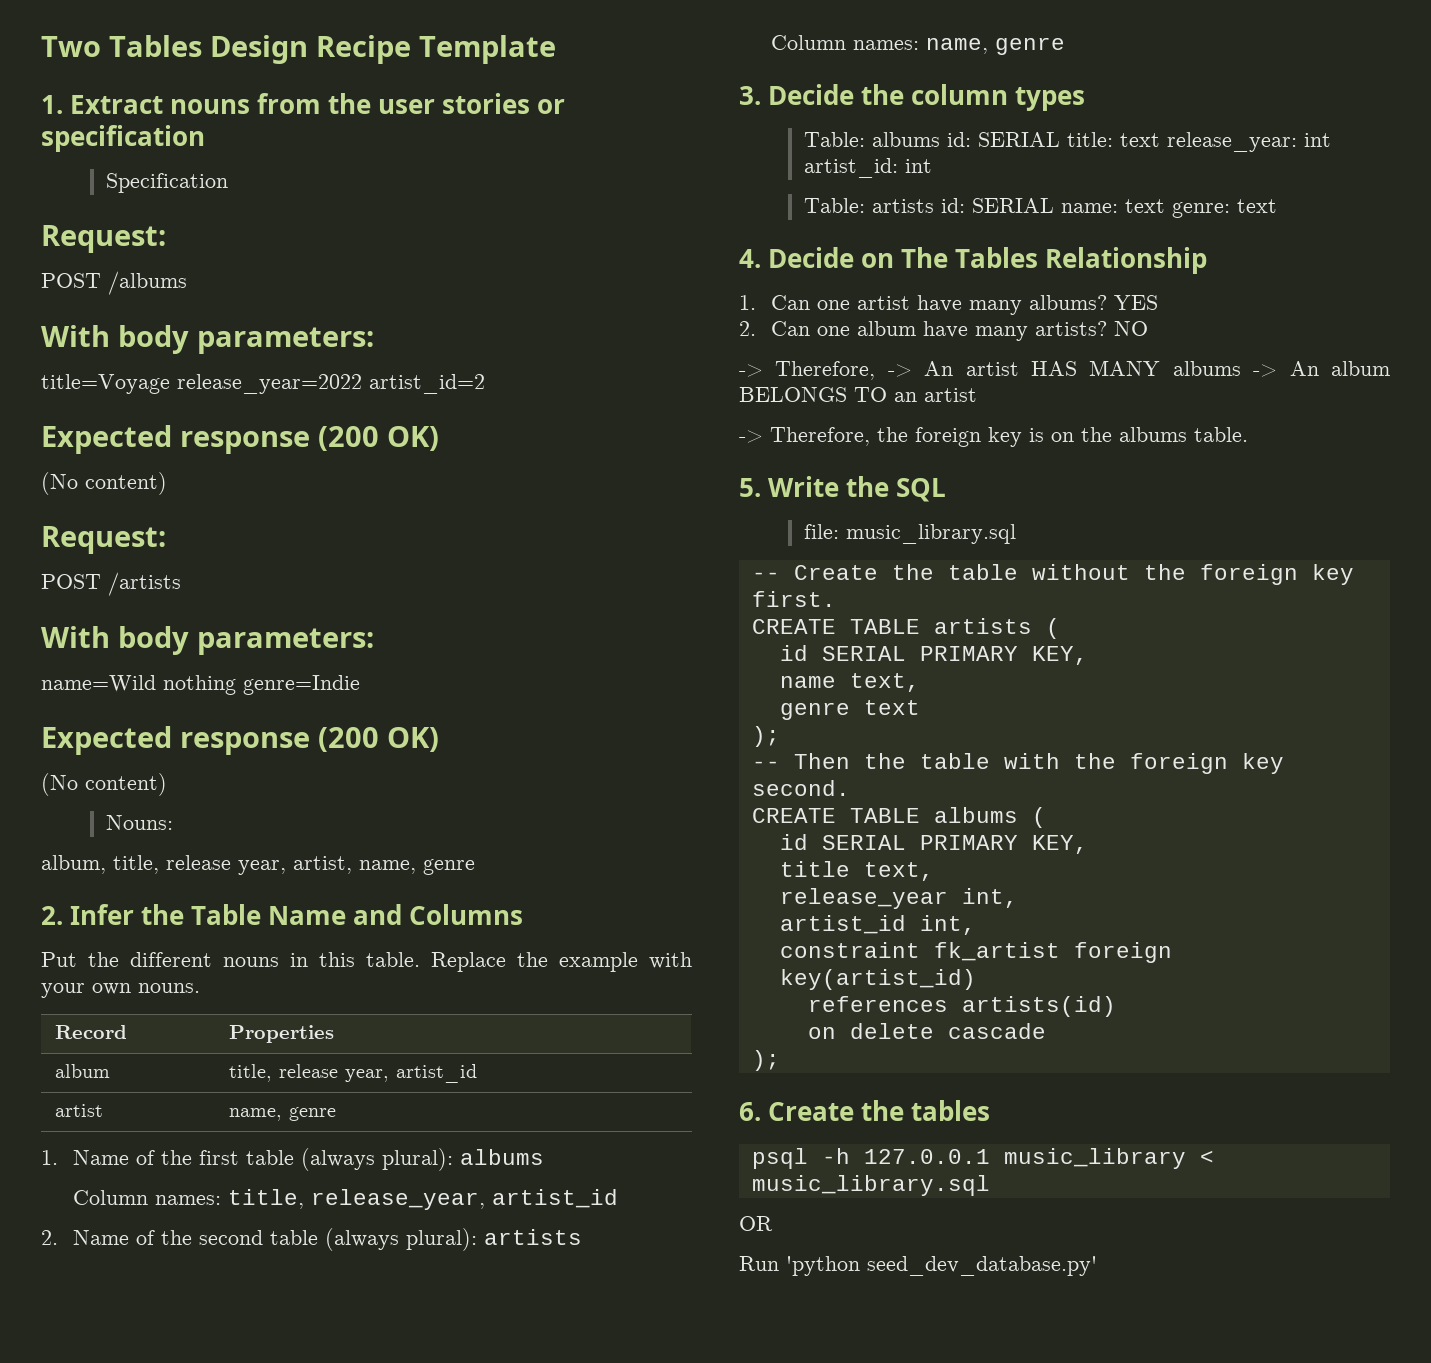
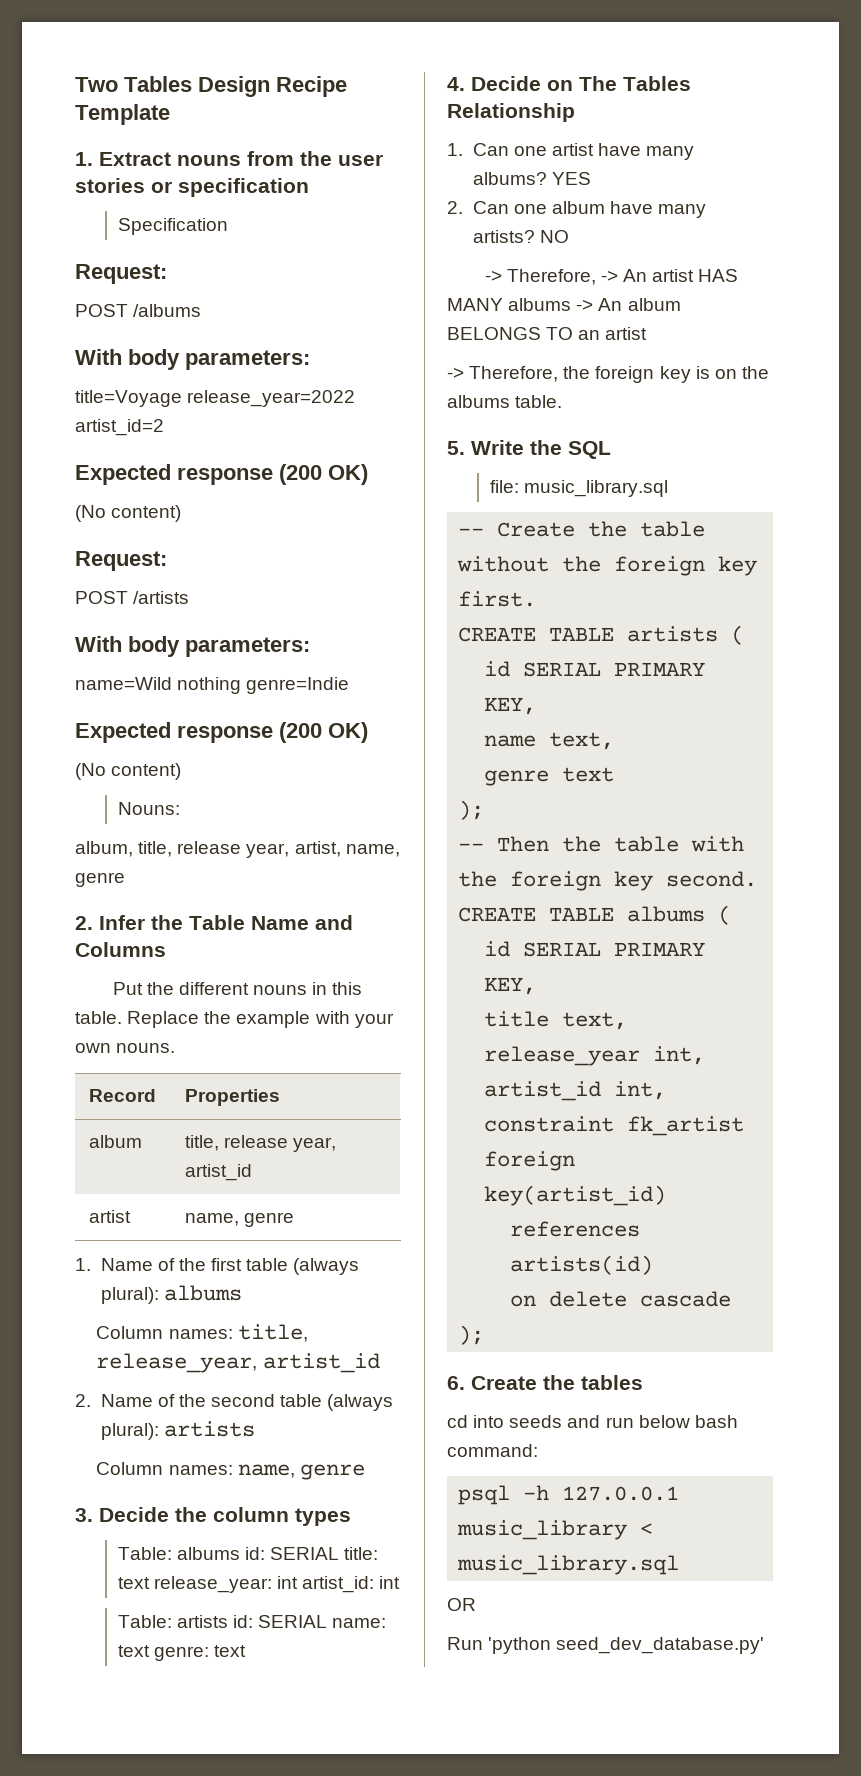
+ cd into seeds and run below bash command:

